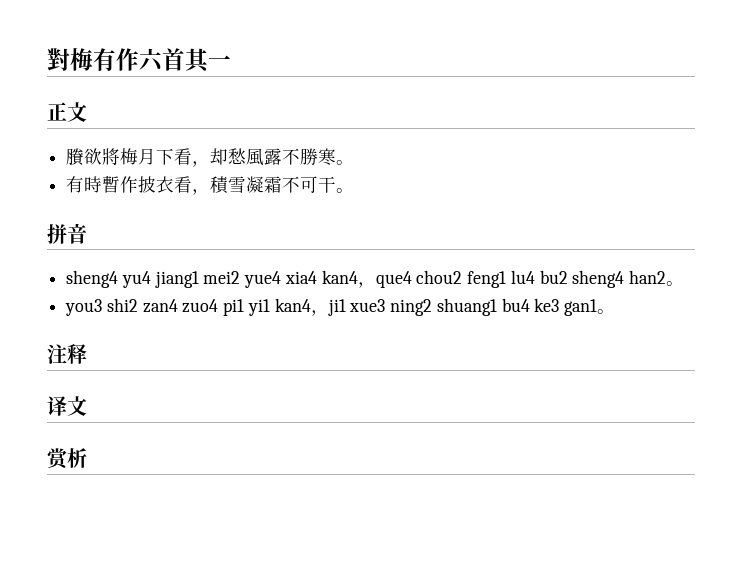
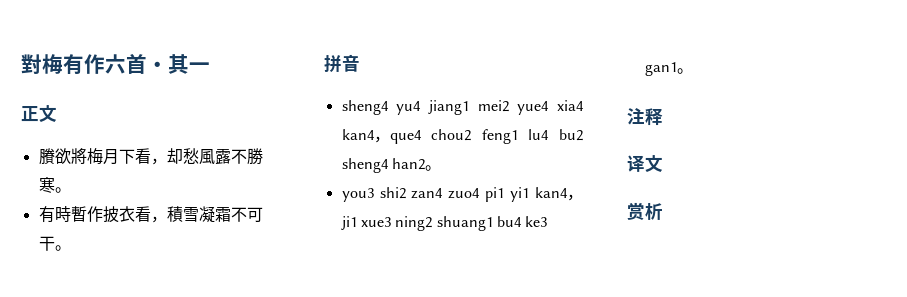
- 對梅有作六首其一
+ 對梅有作六首・其一

